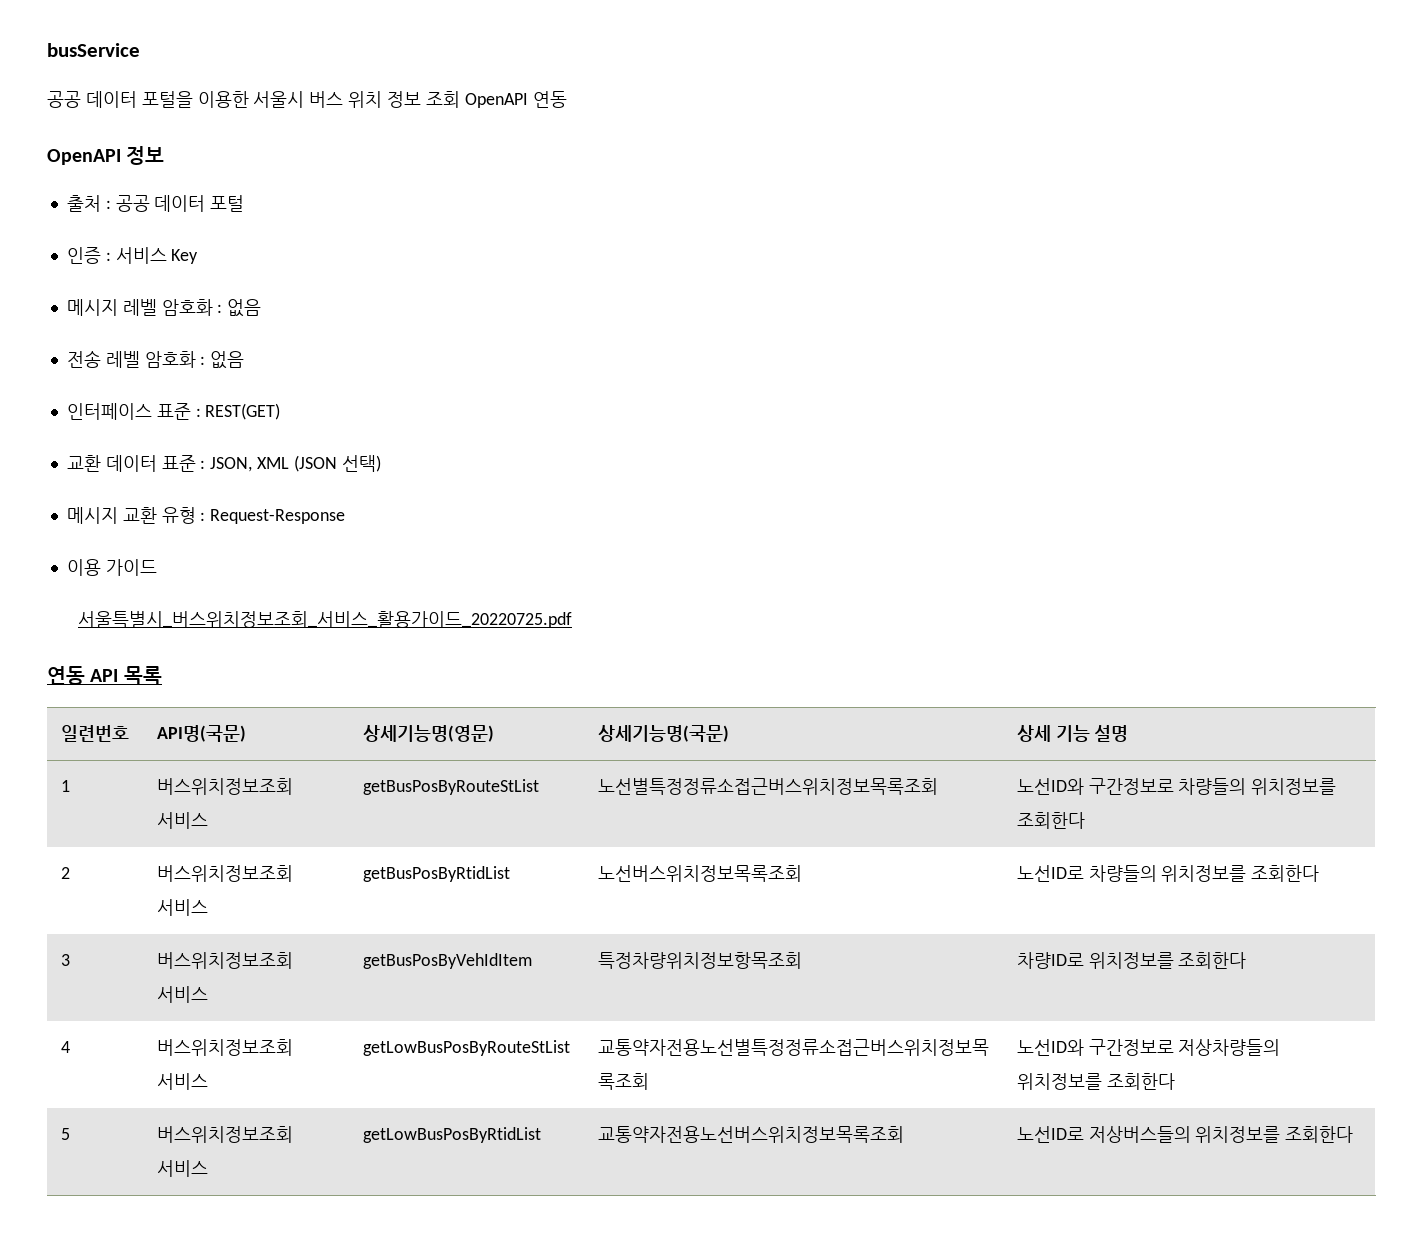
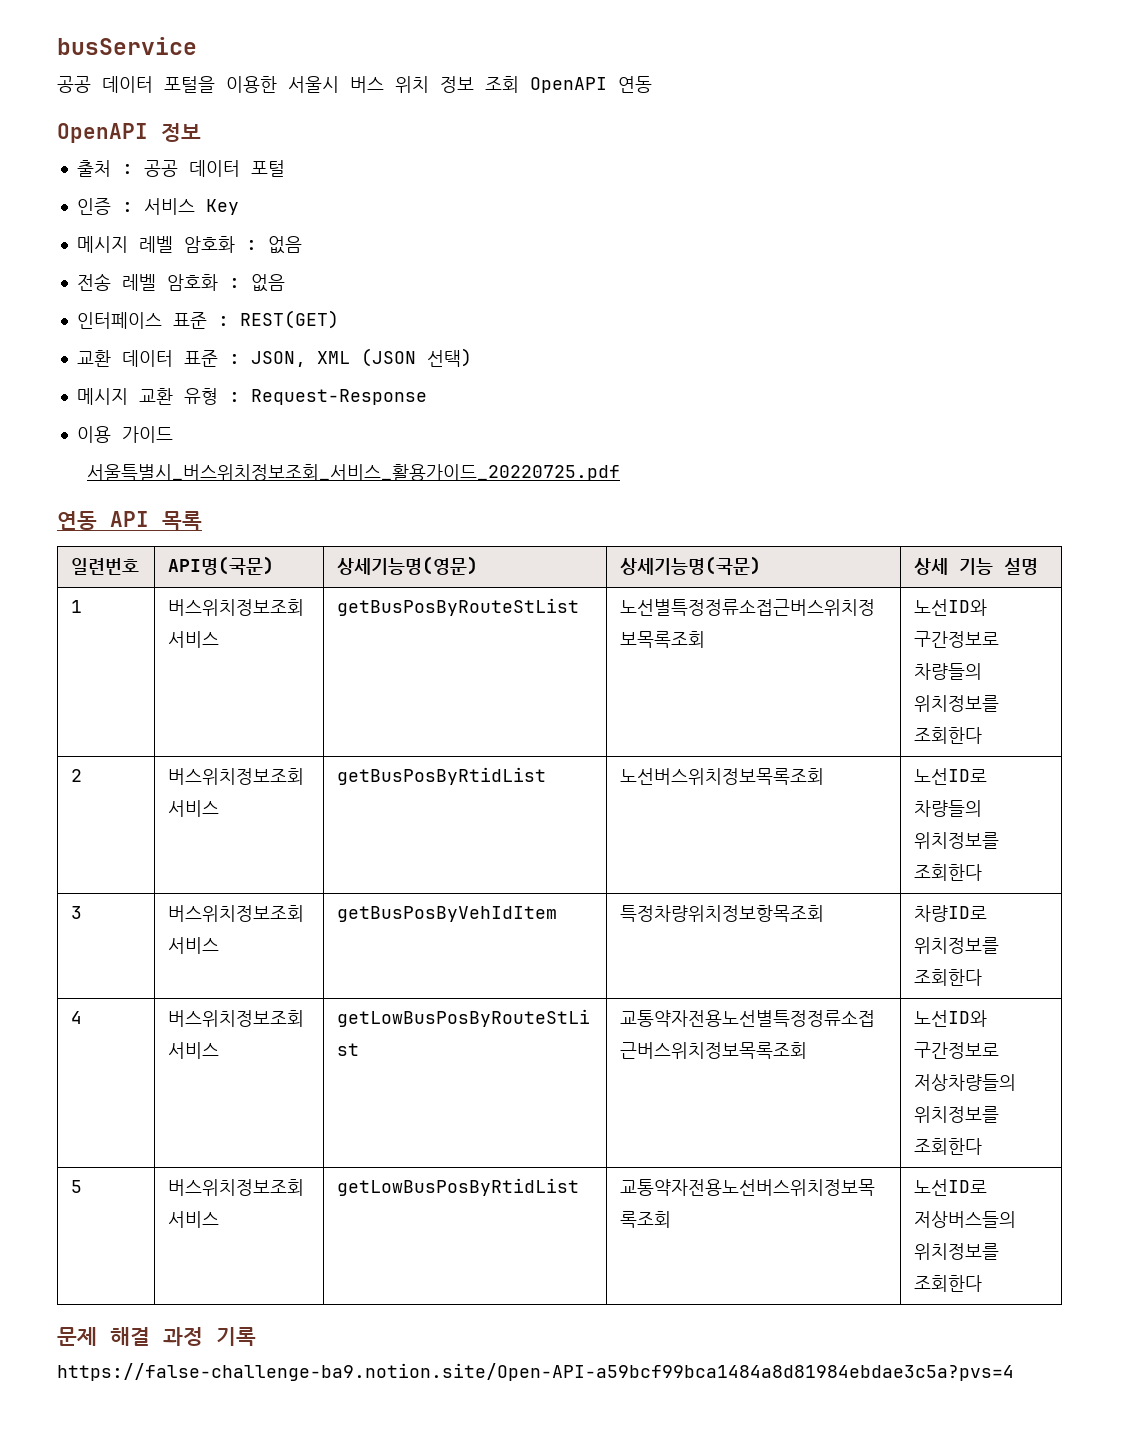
+ 문제 해결 과정 기록
+ https://false-challenge-ba9.notion.site/Open-API-a59bcf99bca1484a8d81984ebdae3c5a?pvs=4

